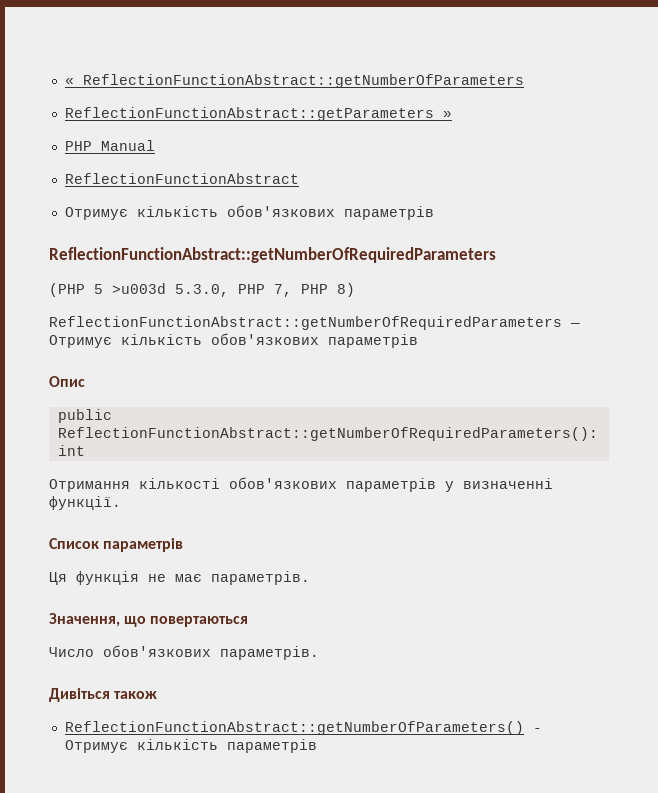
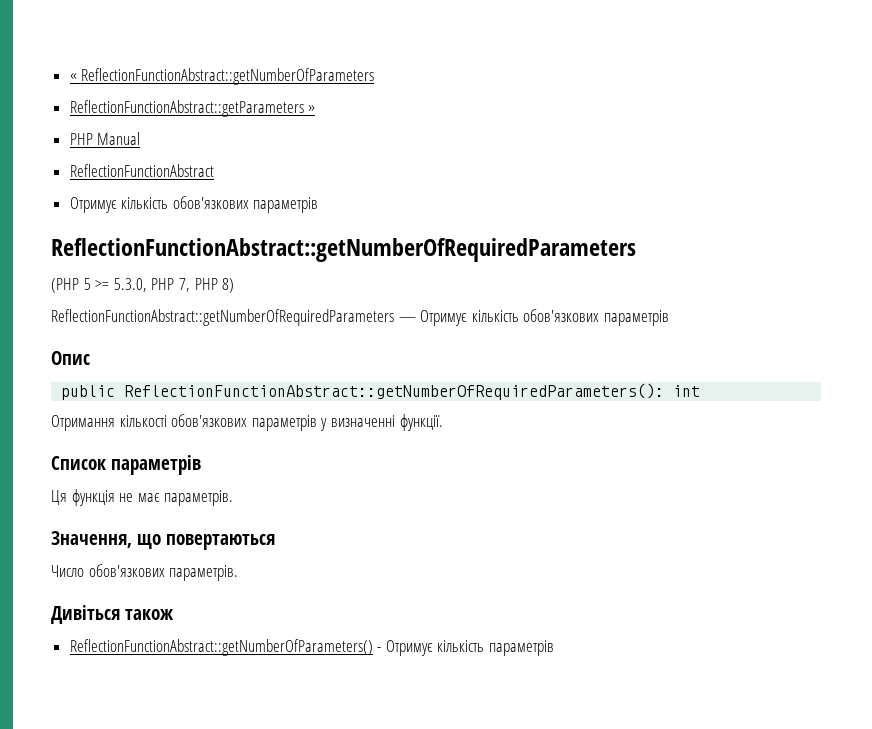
- (PHP 5 >u003d 5.3.0, PHP 7, PHP 8)
+ (PHP 5 >= 5.3.0, PHP 7, PHP 8)

